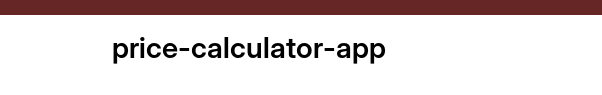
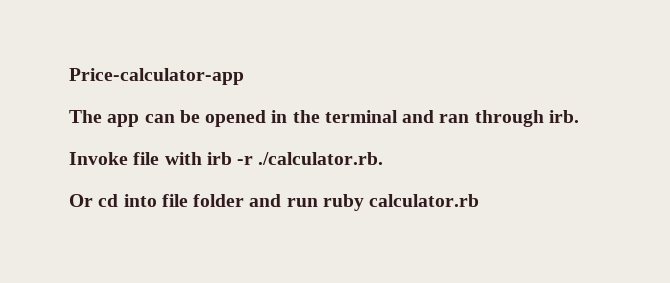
- price-calculator-app
+ Price-calculator-app
+ The app can be opened in the terminal and ran through irb.
+ Invoke file with irb -r ./calculator.rb.
+ Or cd into file folder and run ruby calculator.rb

